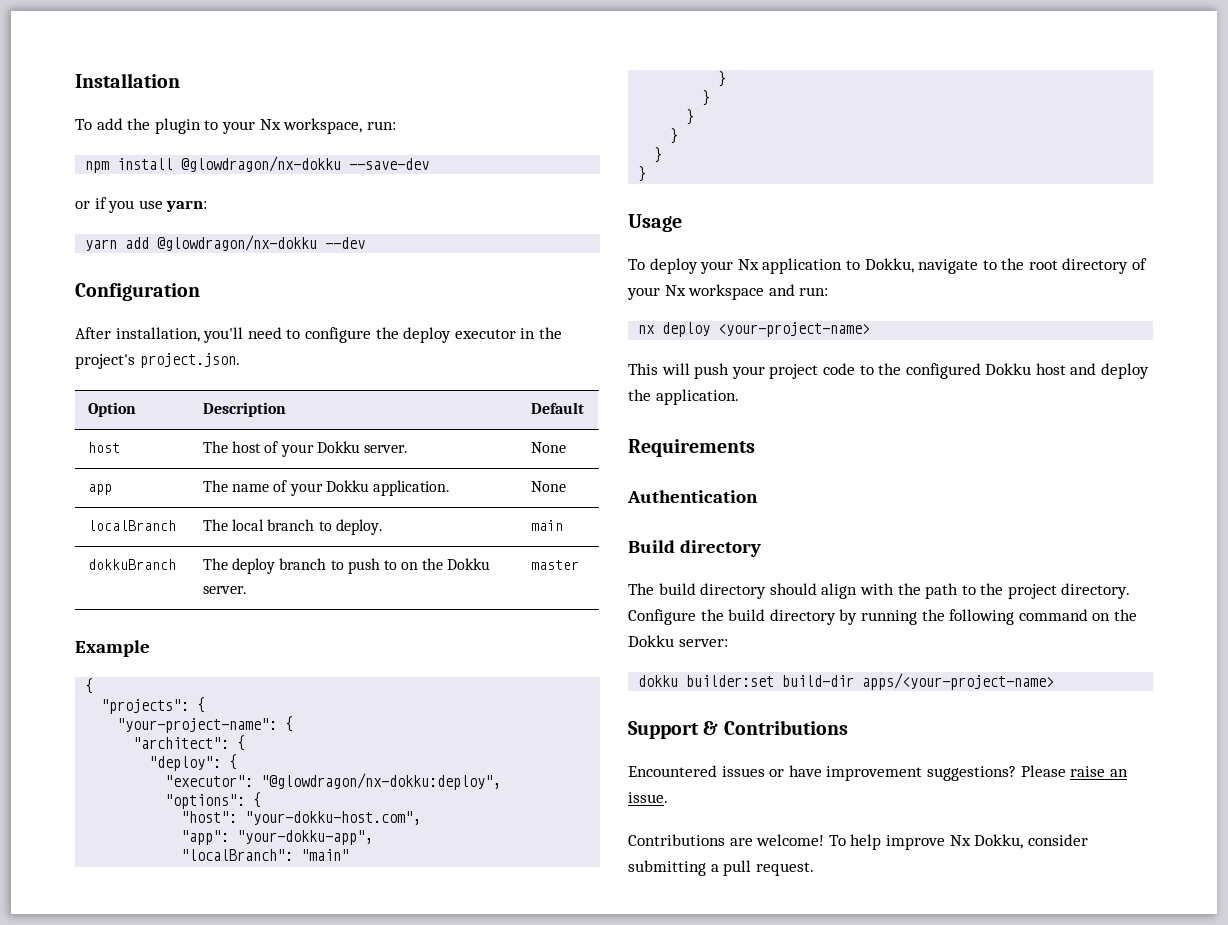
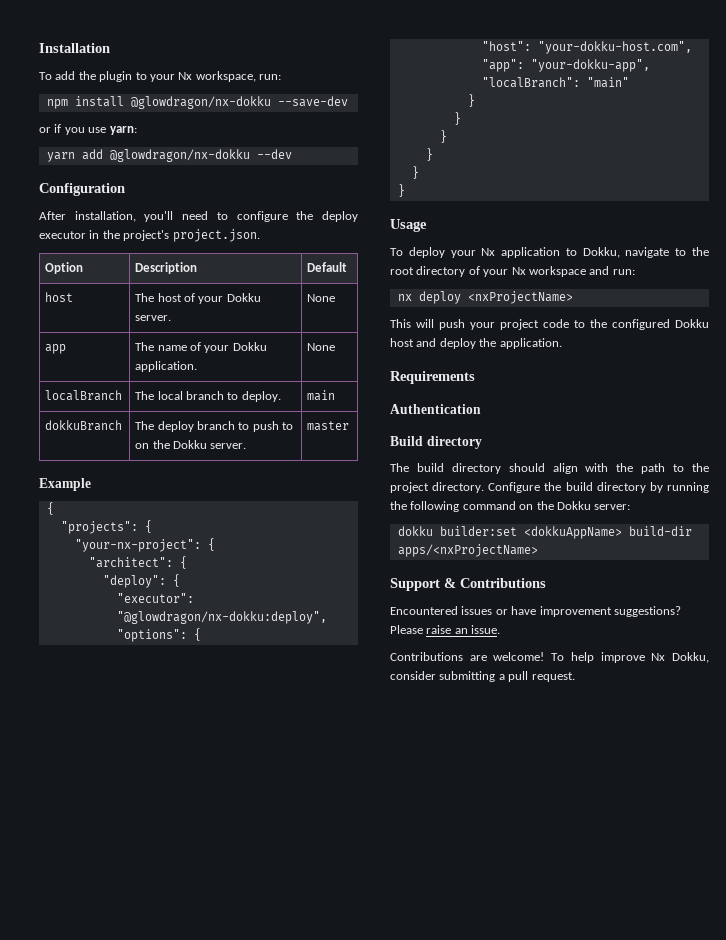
- "your-project-name": {
+ "your-nx-project": {
- nx deploy <your-project-name>
+ nx deploy <nxProjectName>
- dokku builder:set build-dir apps/<your-project-name>
+ dokku builder:set <dokkuAppName> build-dir apps/<nxProjectName>

